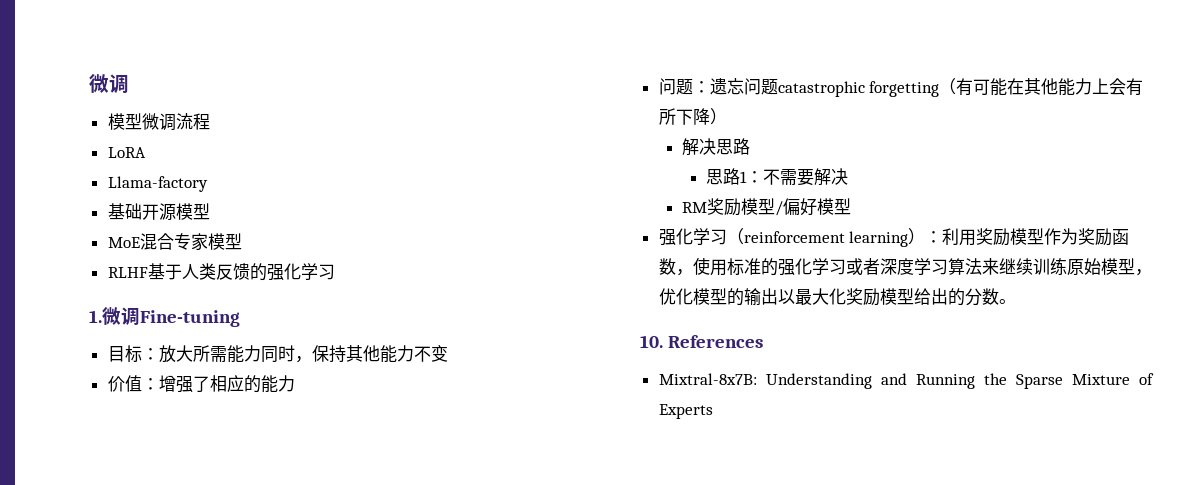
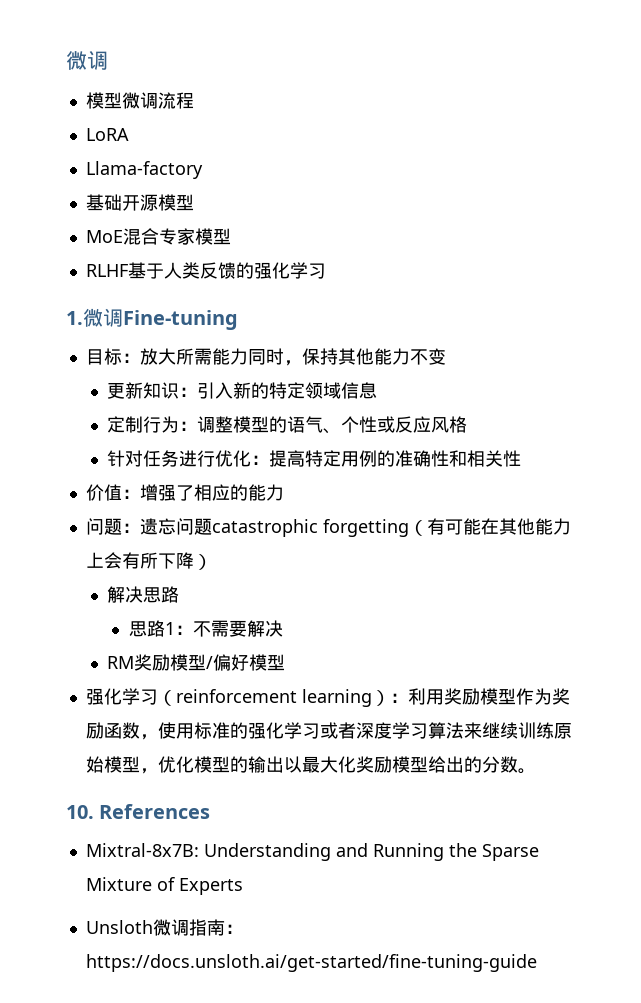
+ 更新知识：引入新的特定领域信息
+ 定制行为：调整模型的语气、个性或反应风格
+ 针对任务进行优化：提高特定用例的准确性和相关性
+ Unsloth微调指南：https://docs.unsloth.ai/get-started/fine-tuning-guide

